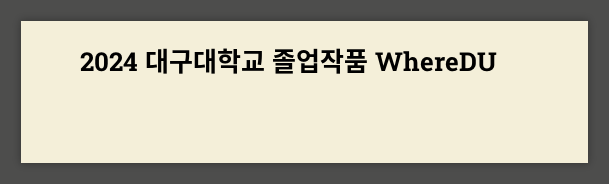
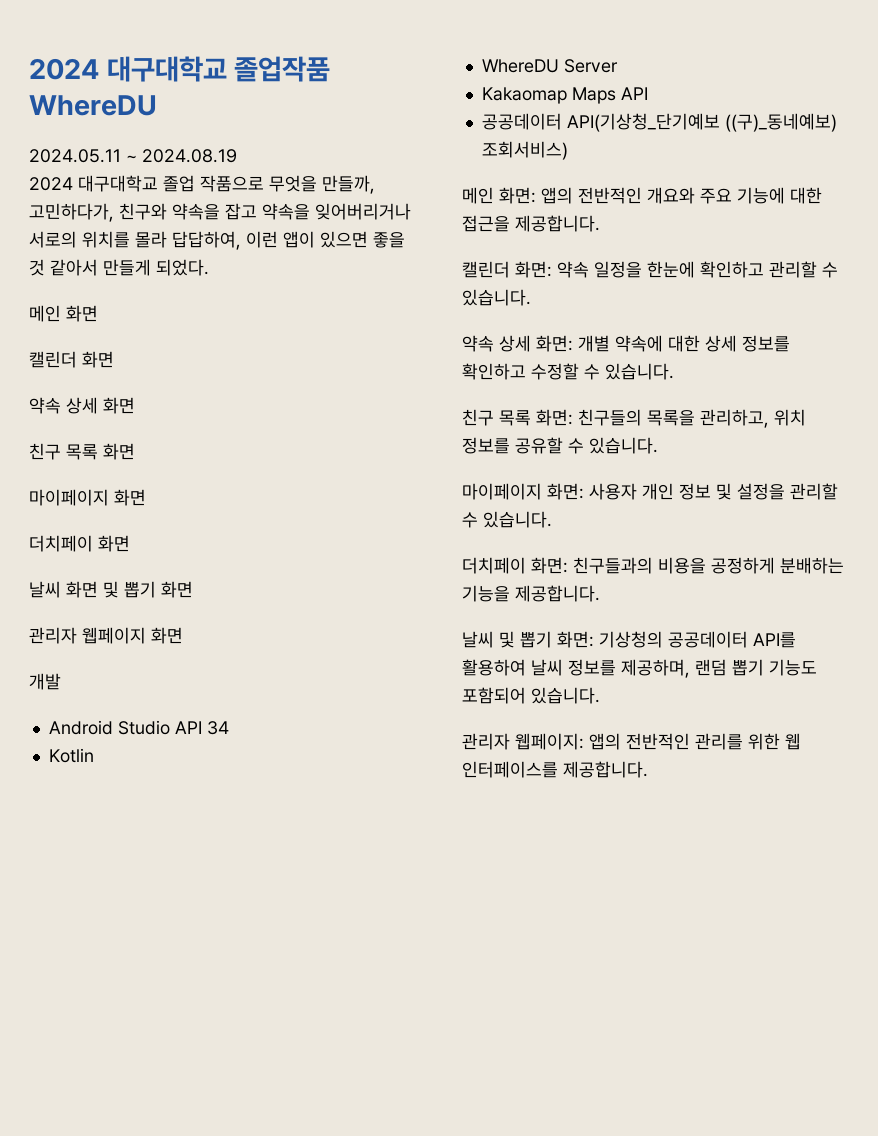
+ 2024.05.11 ~ 2024.08.19
+ 2024 대구대학교 졸업 작품으로 무엇을 만들까, 고민하다가, 친구와 약속을 잡고 약속을 잊어버리거나 서로의 위치를 몰라 답답하여, 이런 앱이 있으면 좋을 것 같아서 만들게 되었다.
+ 메인 화면
+ 캘린더 화면
+ 약속 상세 화면
+ 친구 목록 화면
+ 마이페이지 화면
+ 더치페이 화면
+ 날씨 화면 및 뽑기 화면
+ 관리자 웹페이지 화면
+ 개발
+ Android Studio API 34
+ Kotlin
+ WhereDU Server
+ Kakaomap Maps API
+ 공공데이터 API(기상청_단기예보 ((구)_동네예보) 조회서비스)
+ 메인 화면: 앱의 전반적인 개요와 주요 기능에 대한 접근을 제공합니다.
+ 캘린더 화면: 약속 일정을 한눈에 확인하고 관리할 수 있습니다.
+ 약속 상세 화면: 개별 약속에 대한 상세 정보를 확인하고 수정할 수 있습니다.
+ 친구 목록 화면: 친구들의 목록을 관리하고, 위치 정보를 공유할 수 있습니다.
+ 마이페이지 화면: 사용자 개인 정보 및 설정을 관리할 수 있습니다.
+ 더치페이 화면: 친구들과의 비용을 공정하게 분배하는 기능을 제공합니다.
+ 날씨 및 뽑기 화면: 기상청의 공공데이터 API를 활용하여 날씨 정보를 제공하며, 랜덤 뽑기 기능도 포함되어 있습니다.
+ 관리자 웹페이지: 앱의 전반적인 관리를 위한 웹 인터페이스를 제공합니다.

